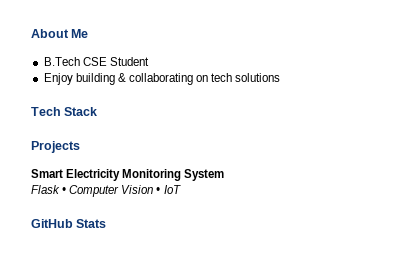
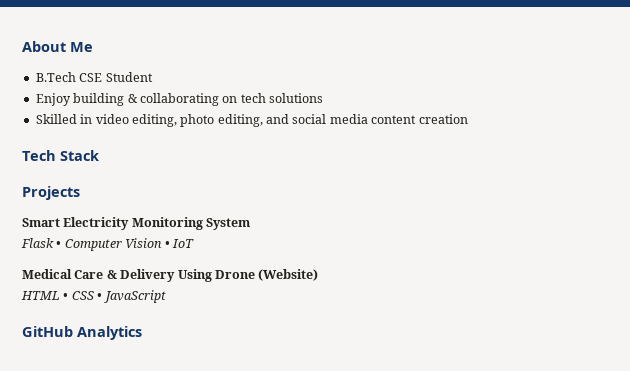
+ Skilled in video editing, photo editing, and social media content creation
+ Medical Care & Delivery Using Drone (Website)
+ HTML • CSS • JavaScript
- GitHub Stats
+ GitHub Analytics

